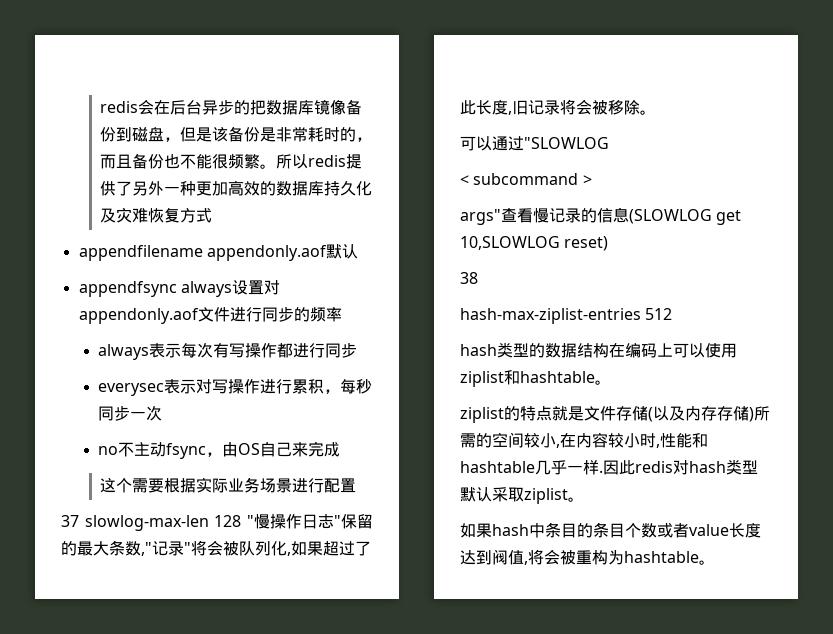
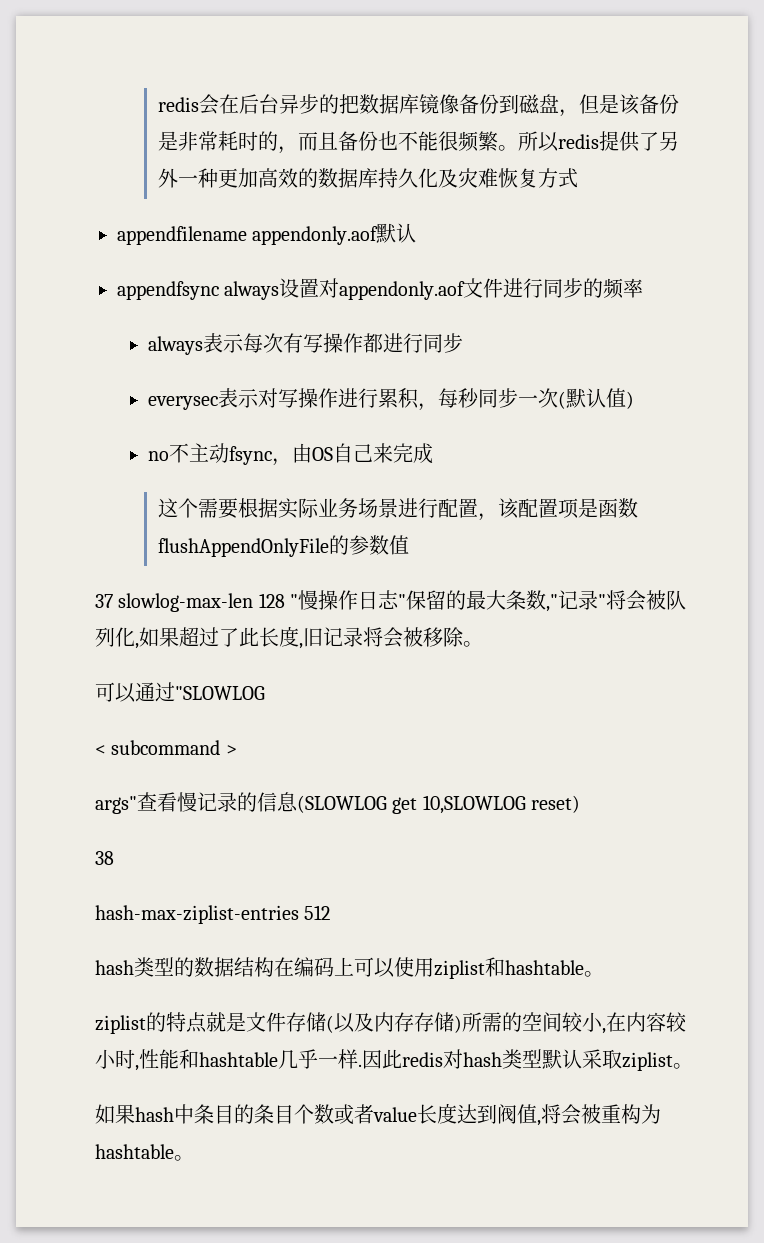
- everysec表示对写操作进行累积，每秒同步一次
+ everysec表示对写操作进行累积，每秒同步一次(默认值)
- 这个需要根据实际业务场景进行配置
+ 这个需要根据实际业务场景进行配置，该配置项是函数flushAppendOnlyFile的参数值

